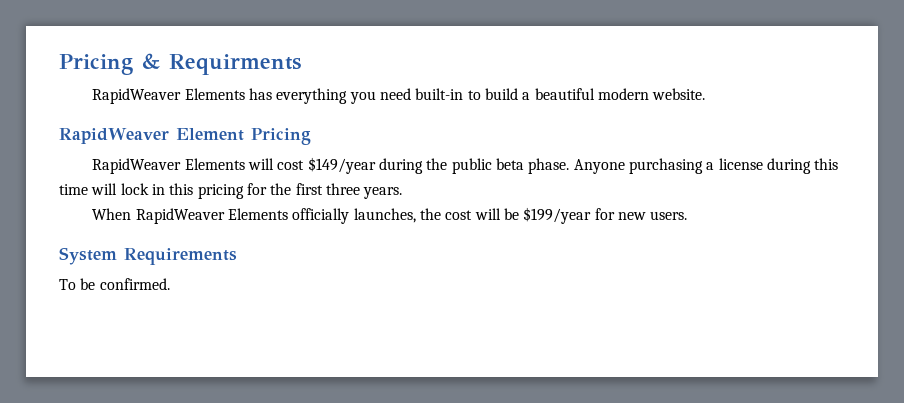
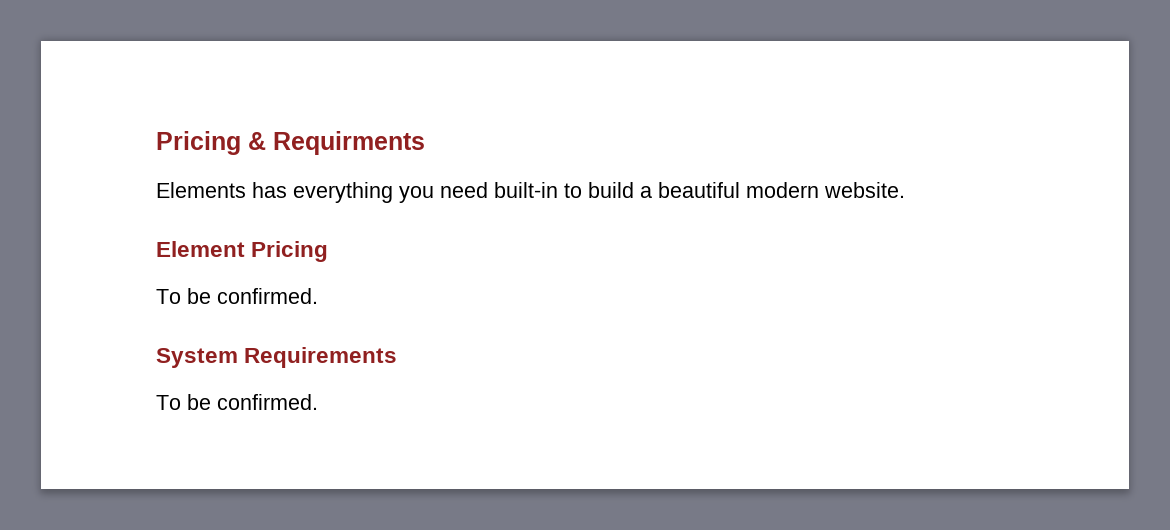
- RapidWeaver Elements has everything you need built-in to build a beautiful modern website.
+ Elements has everything you need built-in to build a beautiful modern website.
- RapidWeaver Element Pricing
- RapidWeaver Elements will cost $149/year during the public beta phase. Anyone purchasing a license during this time will lock in this pricing for the first three years.
- When RapidWeaver Elements officially launches, the cost will be $199/year for new users.
+ Element Pricing
+ To be confirmed.

